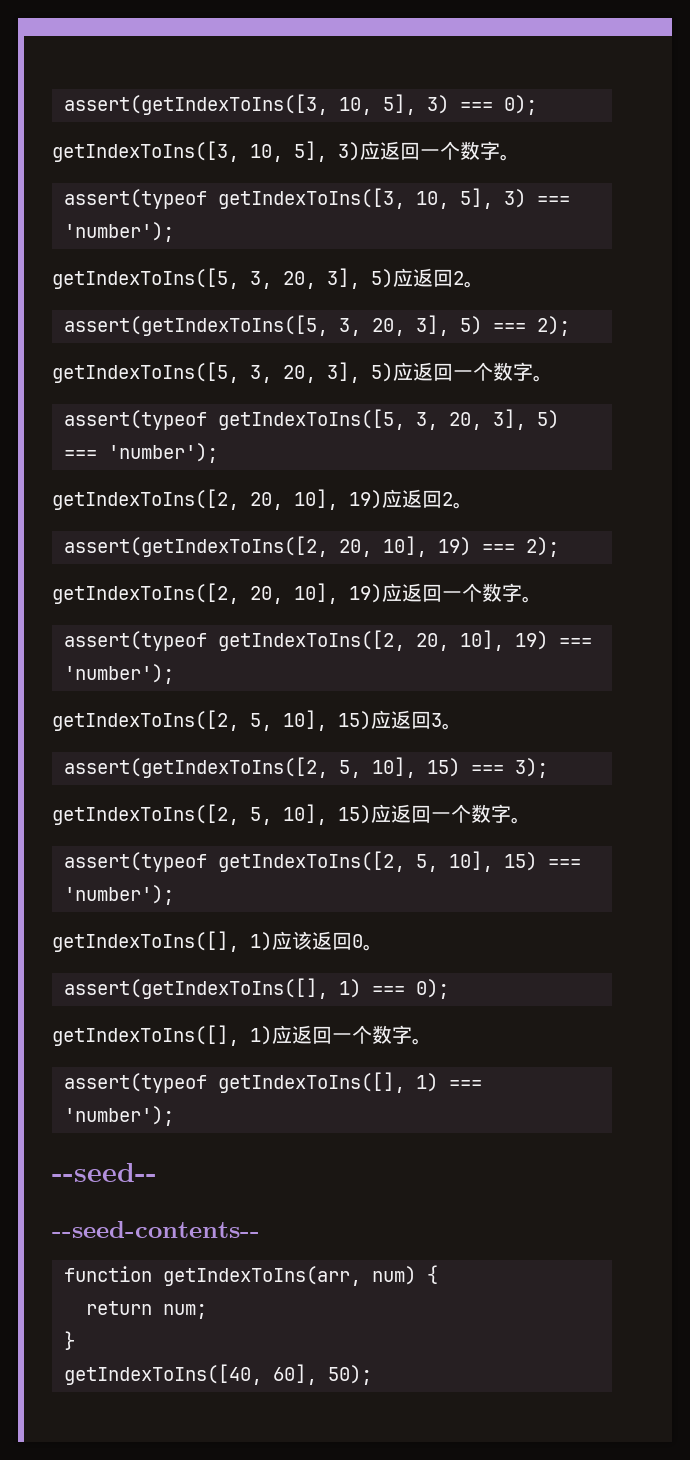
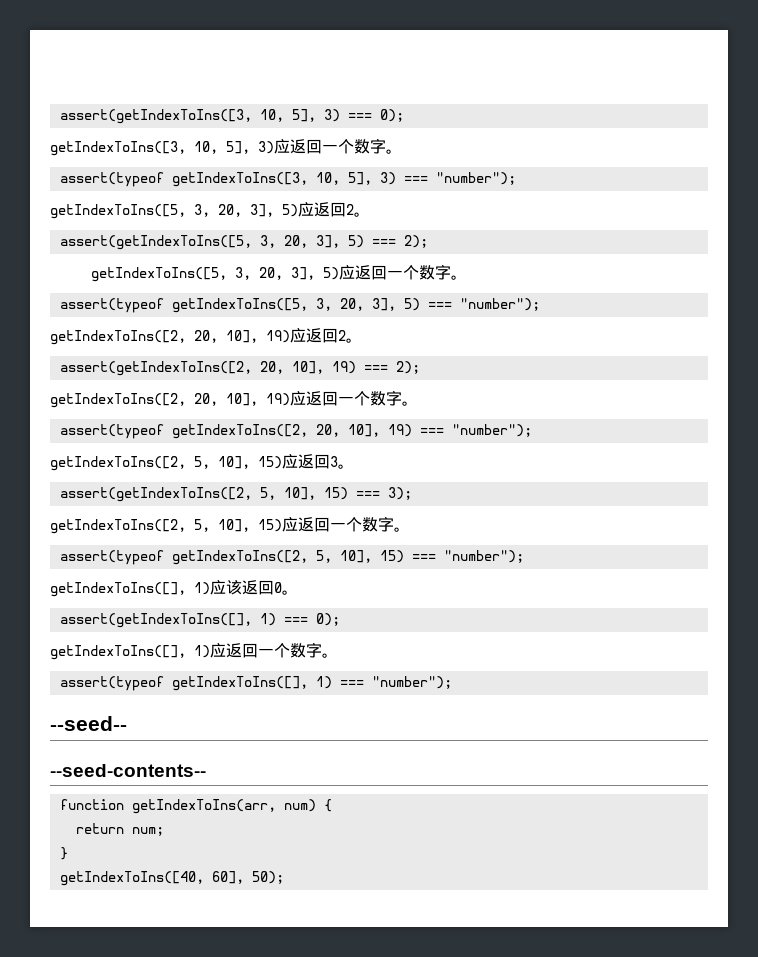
- assert(typeof getIndexToIns([3, 10, 5], 3) === 'number');
+ assert(typeof getIndexToIns([3, 10, 5], 3) === "number");
- assert(typeof getIndexToIns([5, 3, 20, 3], 5) === 'number');
+ assert(typeof getIndexToIns([5, 3, 20, 3], 5) === "number");
- assert(typeof getIndexToIns([2, 20, 10], 19) === 'number');
+ assert(typeof getIndexToIns([2, 20, 10], 19) === "number");
- assert(typeof getIndexToIns([2, 5, 10], 15) === 'number');
+ assert(typeof getIndexToIns([2, 5, 10], 15) === "number");
- assert(typeof getIndexToIns([], 1) === 'number');
+ assert(typeof getIndexToIns([], 1) === "number");

